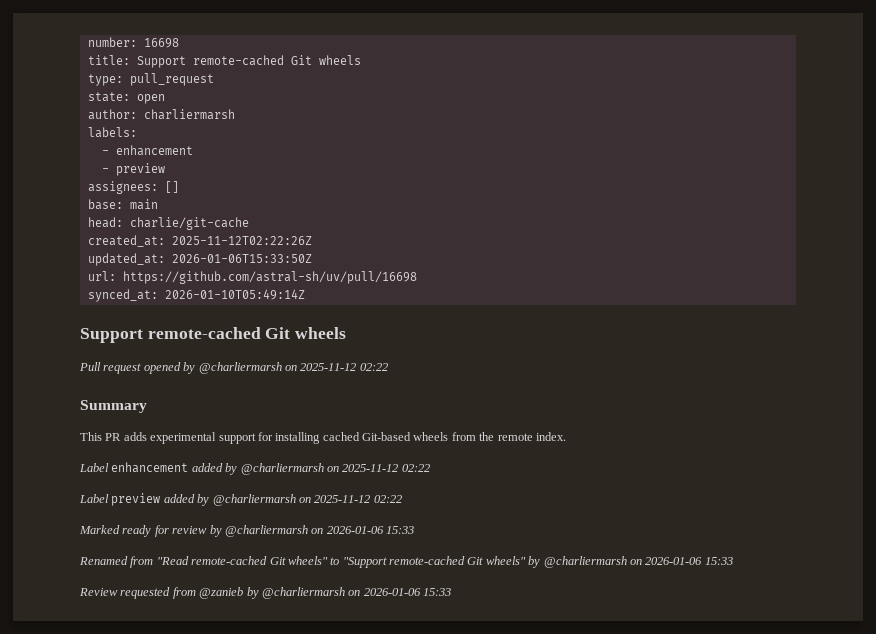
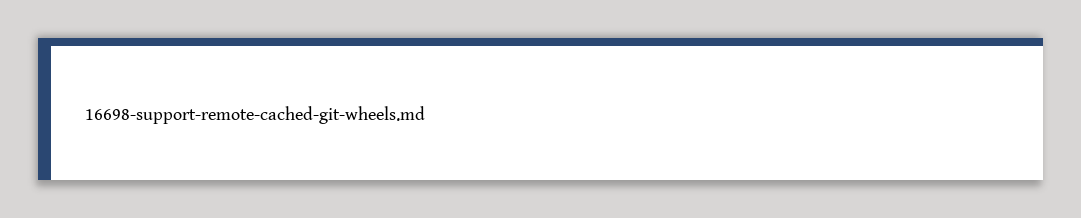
- number: 16698
- title: Support remote-cached Git wheels
- type: pull_request
- state: open
- author: charliermarsh
- labels:
- - enhancement
- - preview
- assignees: []
- base: main
- head: charlie/git-cache
- created_at: 2025-11-12T02:22:26Z
- updated_at: 2026-01-06T15:33:50Z
- url: https://github.com/astral-sh/uv/pull/16698
- synced_at: 2026-01-10T05:49:14Z
- Support remote-cached Git wheels
- Pull request opened by @charliermarsh on 2025-11-12 02:22
- Summary
- This PR adds experimental support for installing cached Git-based wheels from the remote index.
- Label enhancement added by @charliermarsh on 2025-11-12 02:22
- Label preview added by @charliermarsh on 2025-11-12 02:22
- Marked ready for review by @charliermarsh on 2026-01-06 15:33
- Renamed from "Read remote-cached Git wheels" to "Support remote-cached Git wheels" by @charliermarsh on 2026-01-06 15:33
- Review requested from @zanieb by @charliermarsh on 2026-01-06 15:33
+ 16698-support-remote-cached-git-wheels.md

